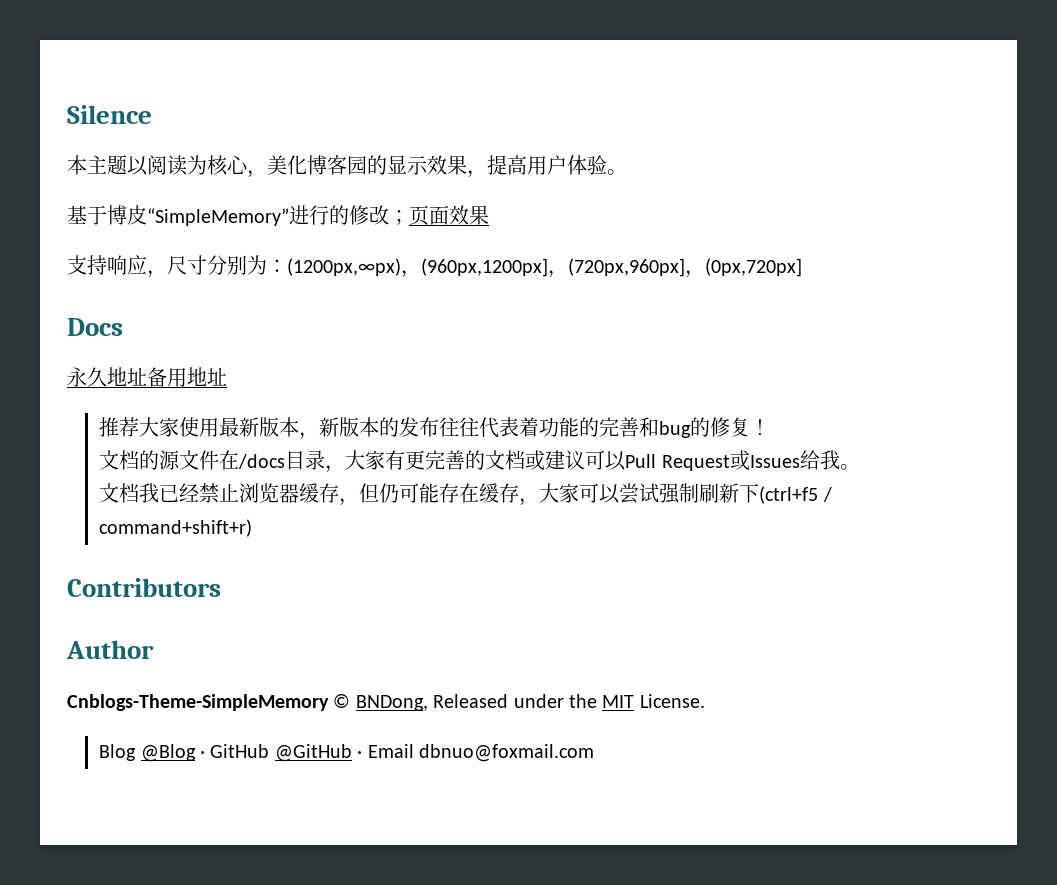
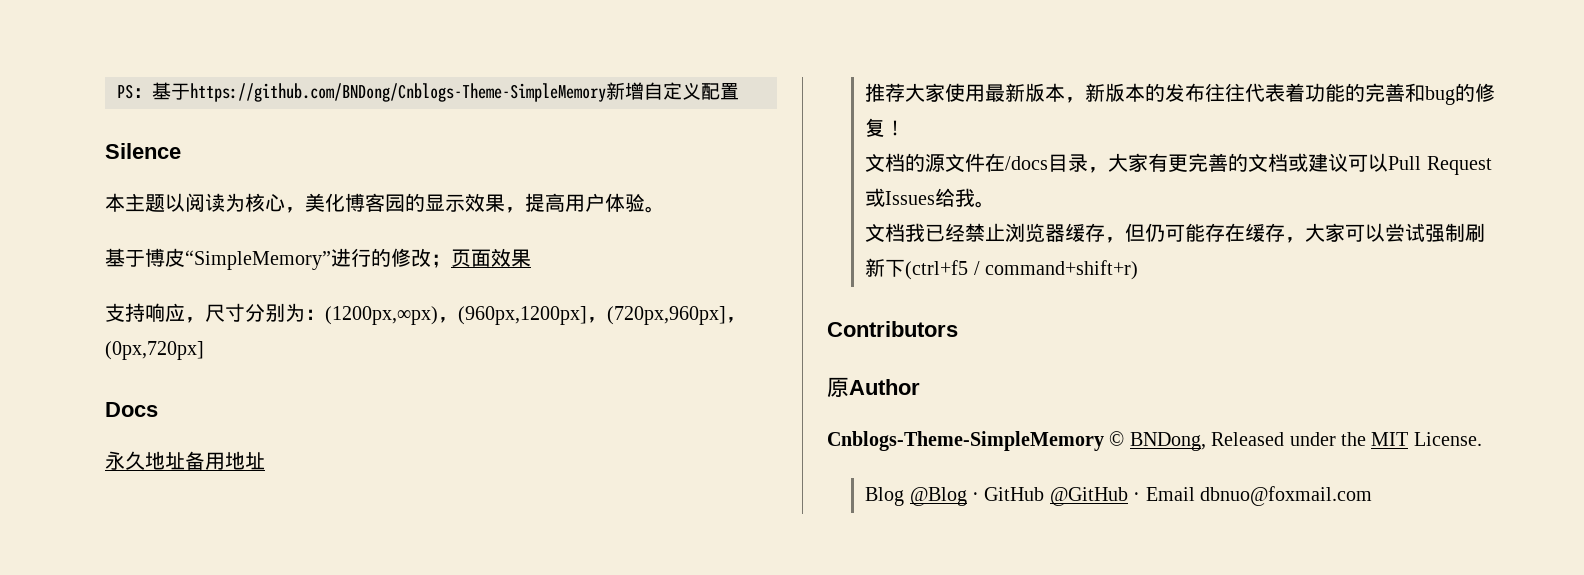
+ PS：基于https://github.com/BNDong/Cnblogs-Theme-SimpleMemory新增自定义配置
- Author
+ 原Author

